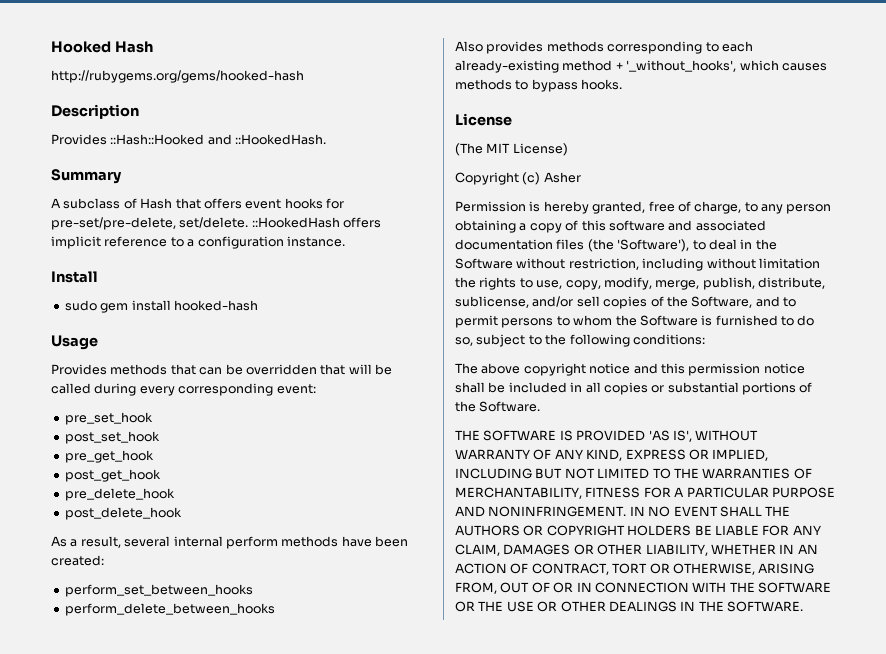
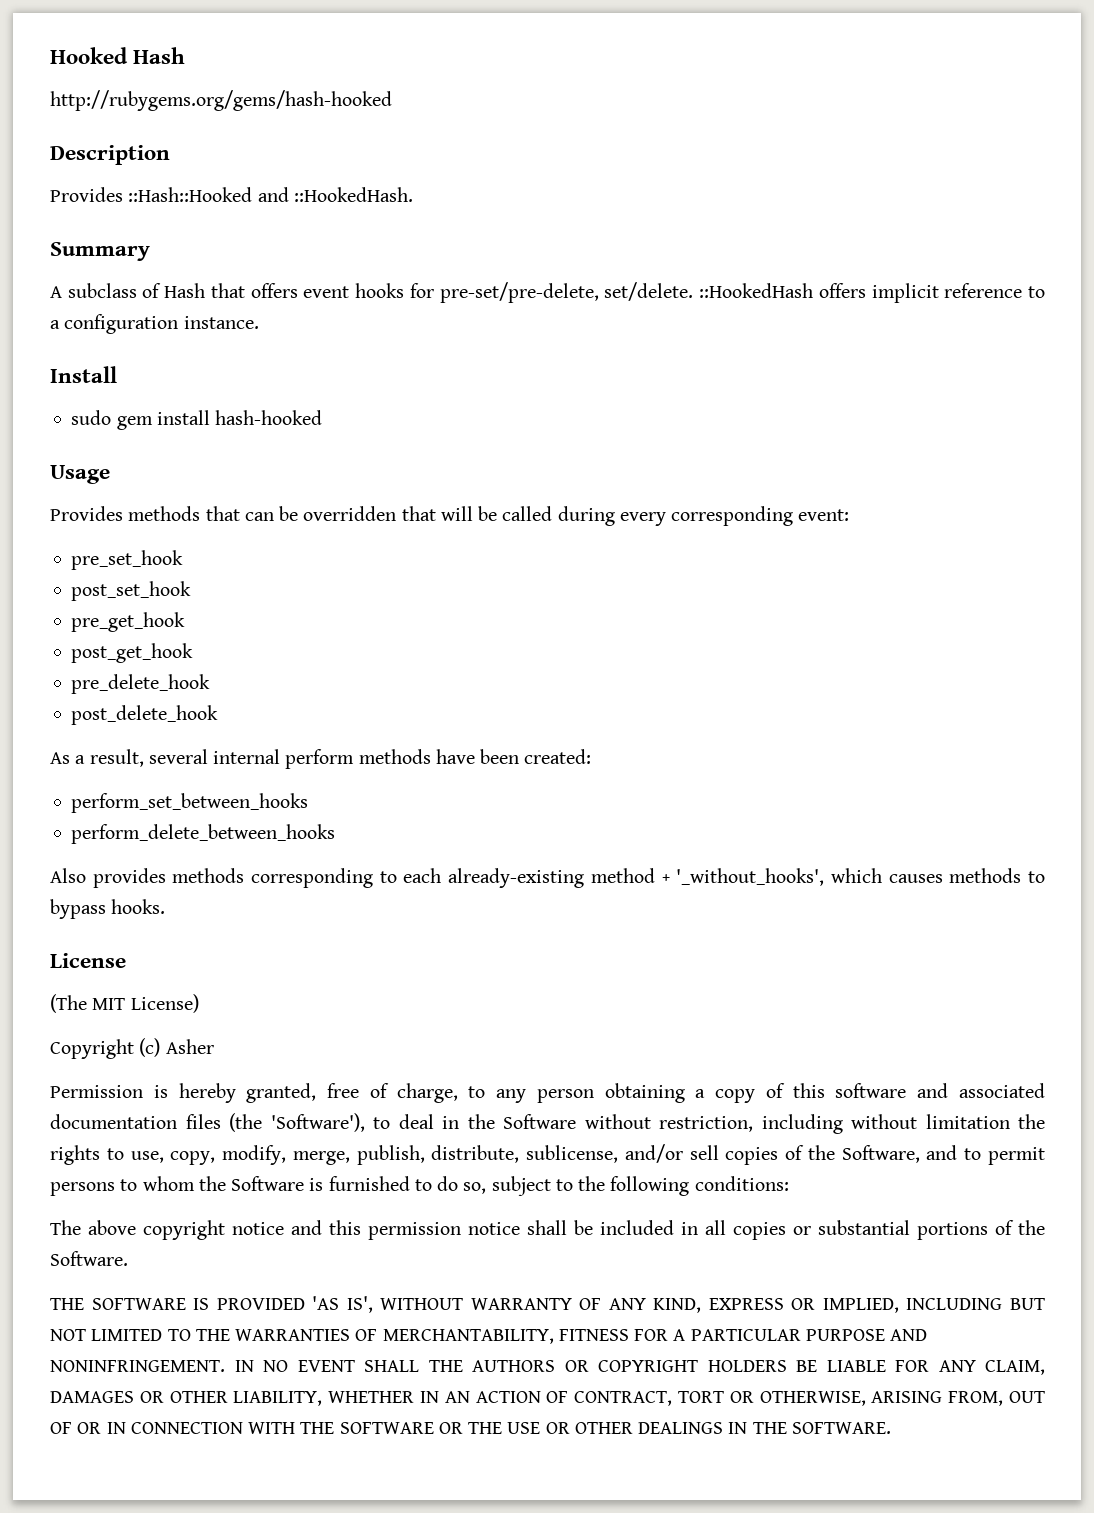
- http://rubygems.org/gems/hooked-hash
+ http://rubygems.org/gems/hash-hooked
- sudo gem install hooked-hash
+ sudo gem install hash-hooked

